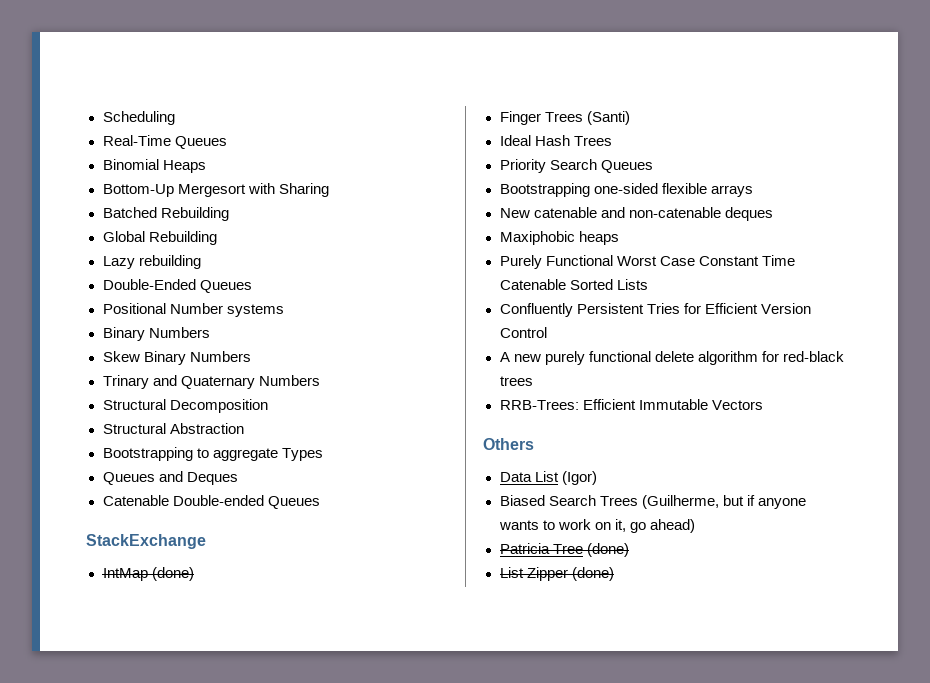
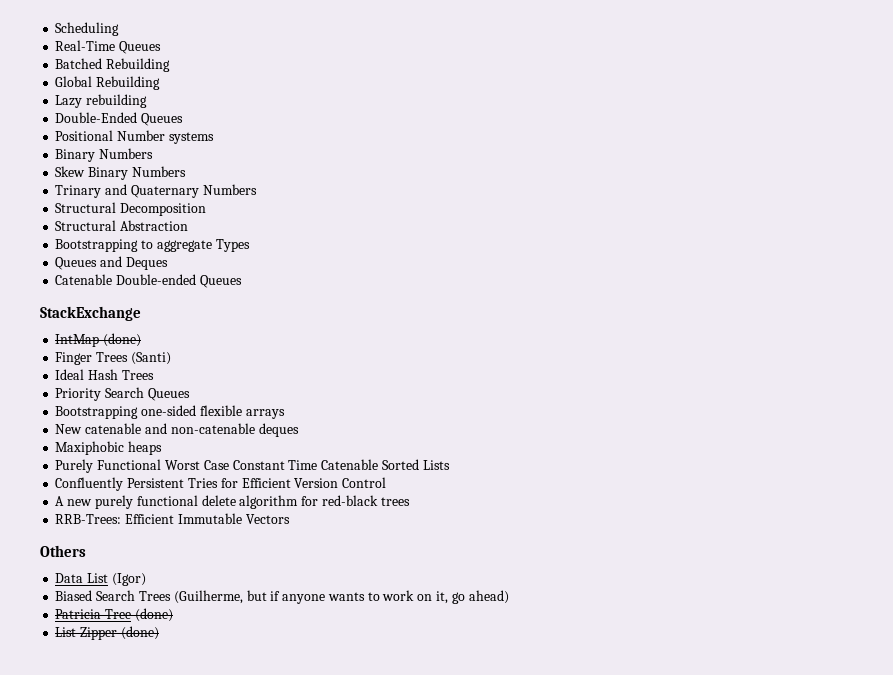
- Binomial Heaps
- Bottom-Up Mergesort with Sharing

